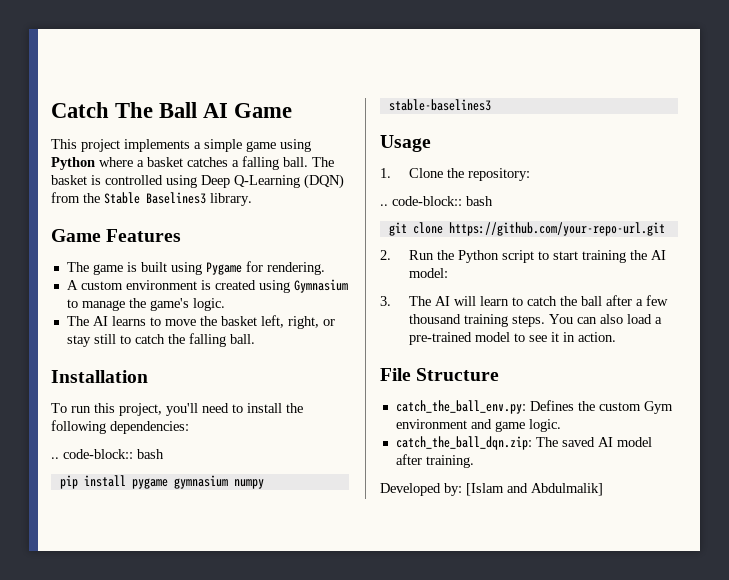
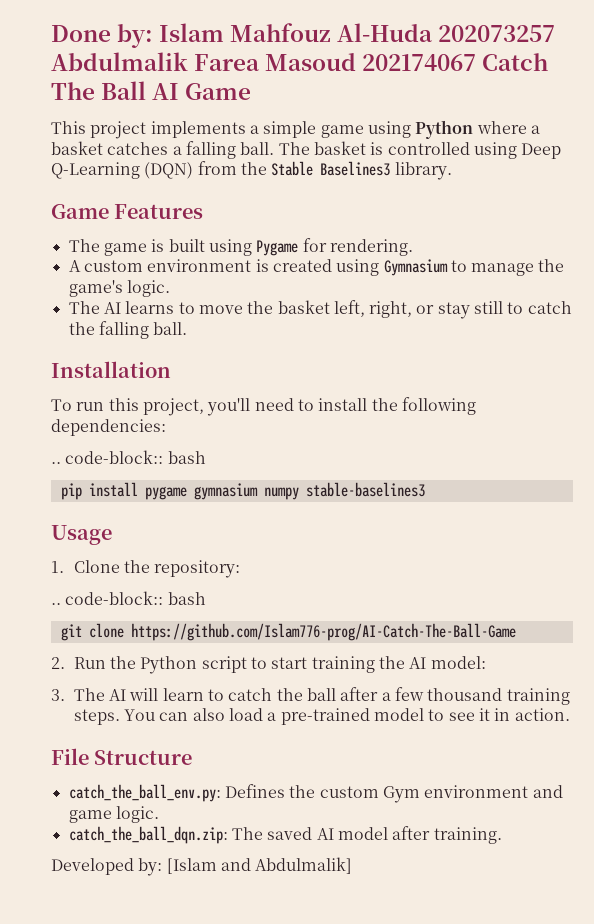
- Catch The Ball AI Game
+ Done by: Islam Mahfouz Al-Huda 202073257 Abdulmalik Farea Masoud 202174067 Catch The Ball AI Game
- git clone https://github.com/your-repo-url.git
+ git clone https://github.com/Islam776-prog/AI-Catch-The-Ball-Game

